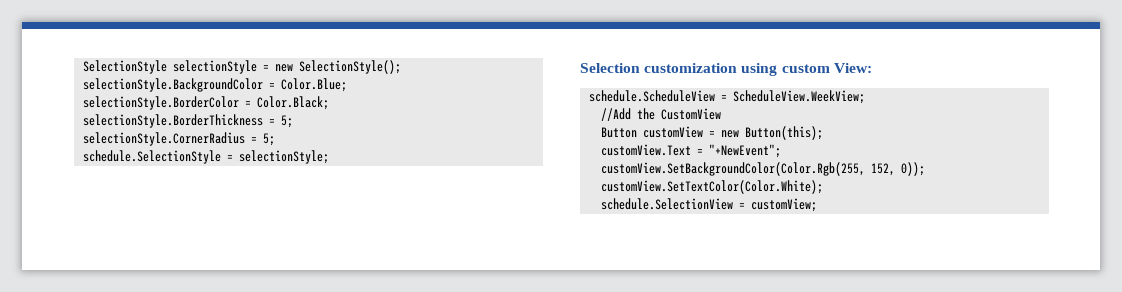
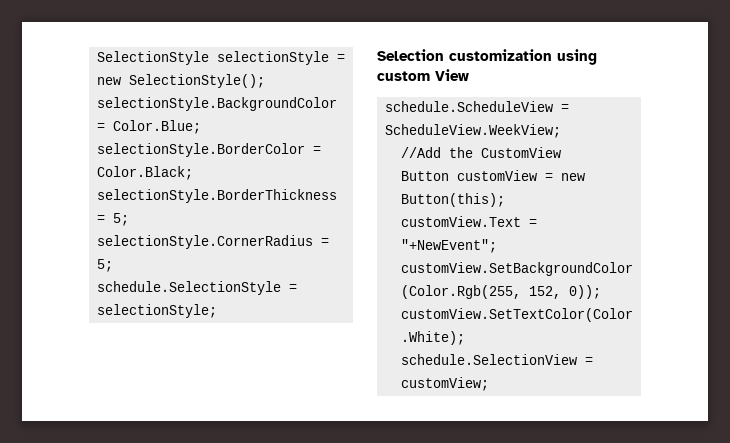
- Selection customization using custom View:
+ Selection customization using custom View

